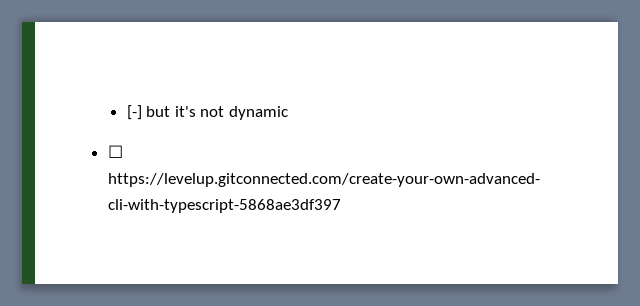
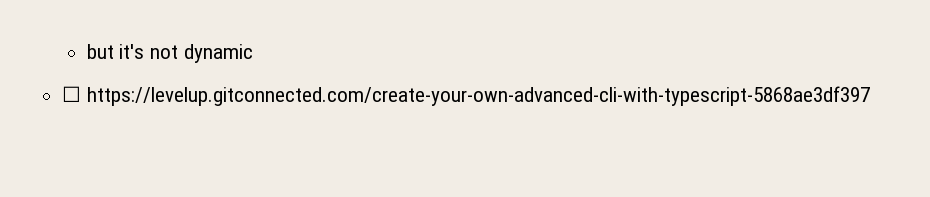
- [-] but it's not dynamic
+ but it's not dynamic

